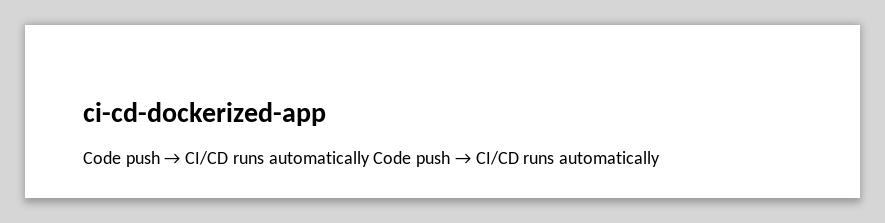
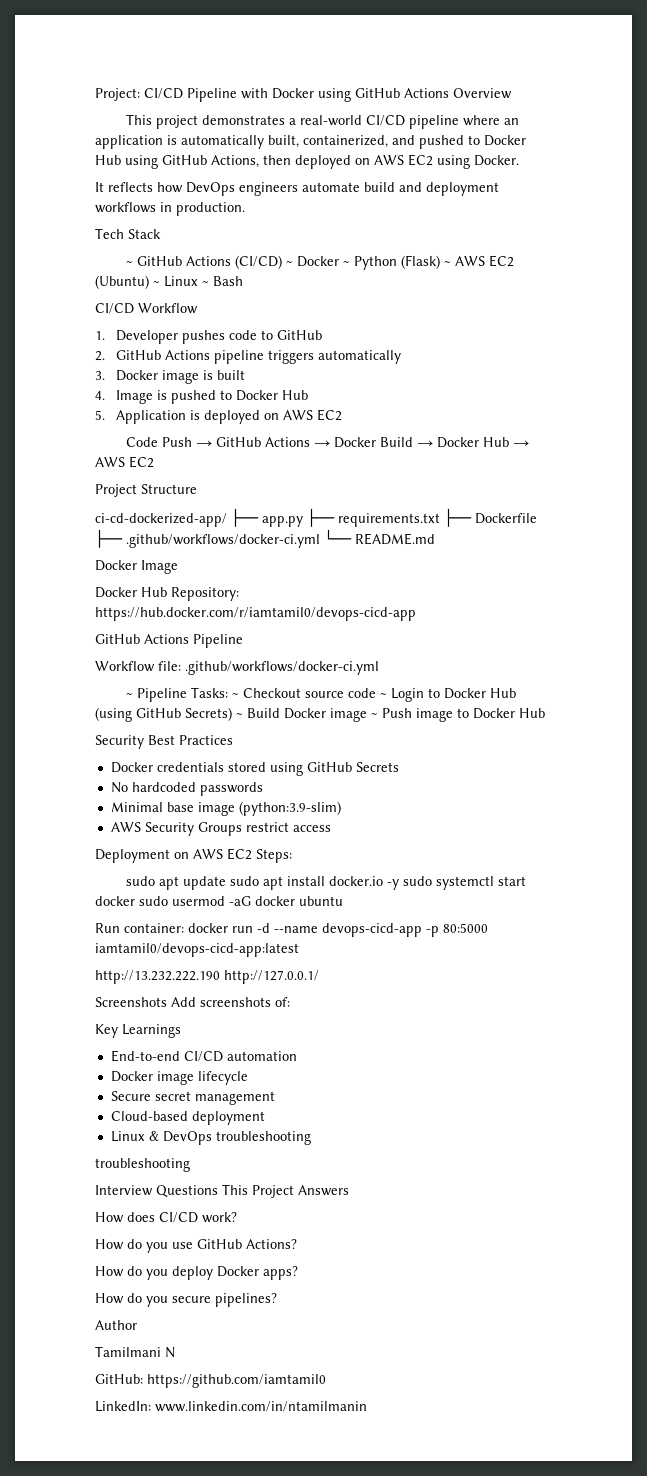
- ci-cd-dockerized-app
- Code push → CI/CD runs automatically Code push → CI/CD runs automatically
+ Project: CI/CD Pipeline with Docker using GitHub Actions Overview
+ This project demonstrates a real-world CI/CD pipeline where an application is automatically built, containerized, and pushed to Docker Hub using GitHub Actions, then deployed on AWS EC2 using Docker.
+ It reflects how DevOps engineers automate build and deployment workflows in production.
+ Tech Stack
+ ~ GitHub Actions (CI/CD) ~ Docker ~ Python (Flask) ~ AWS EC2 (Ubuntu) ~ Linux ~ Bash
+ CI/CD Workflow
+ 1. Developer pushes code to GitHub
+ 2. GitHub Actions pipeline triggers automatically
+ 3. Docker image is built
+ 4. Image is pushed to Docker Hub
+ 5. Application is deployed on AWS EC2
+ Code Push → GitHub Actions → Docker Build → Docker Hub → AWS EC2
+ Project Structure
+ ci-cd-dockerized-app/ ├── app.py ├── requirements.txt ├── Dockerfile ├── .github/workflows/docker-ci.yml └── README.md
+ Docker Image
+ Docker Hub Repository: https://hub.docker.com/r/iamtamil0/devops-cicd-app
+ GitHub Actions Pipeline
+ Workflow file: .github/workflows/docker-ci.yml
+ ~ Pipeline Tasks: ~ Checkout source code ~ Login to Docker Hub (using GitHub Secrets) ~ Build Docker image ~ Push image to Docker Hub
+ Security Best Practices
+ Docker credentials stored using GitHub Secrets
+ No hardcoded passwords
+ Minimal base image (python:3.9-slim)
+ AWS Security Groups restrict access
+ Deployment on AWS EC2 Steps:
+ sudo apt update sudo apt install docker.io -y sudo systemctl start docker sudo usermod -aG docker ubuntu
+ Run container: docker run -d --name devops-cicd-app -p 80:5000 iamtamil0/devops-cicd-app:latest
+ http://13.232.222.190 http://127.0.0.1/
+ Screenshots Add screenshots of:
+ Key Learnings
+ End-to-end CI/CD automation
+ Docker image lifecycle
+ Secure secret management
+ Cloud-based deployment
+ Linux & DevOps troubleshooting
+ troubleshooting
+ Interview Questions This Project Answers
+ How does CI/CD work?
+ How do you use GitHub Actions?
+ How do you deploy Docker apps?
+ How do you secure pipelines?
+ Author
+ Tamilmani N
+ GitHub: https://github.com/iamtamil0
+ LinkedIn: www.linkedin.com/in/ntamilmanin

